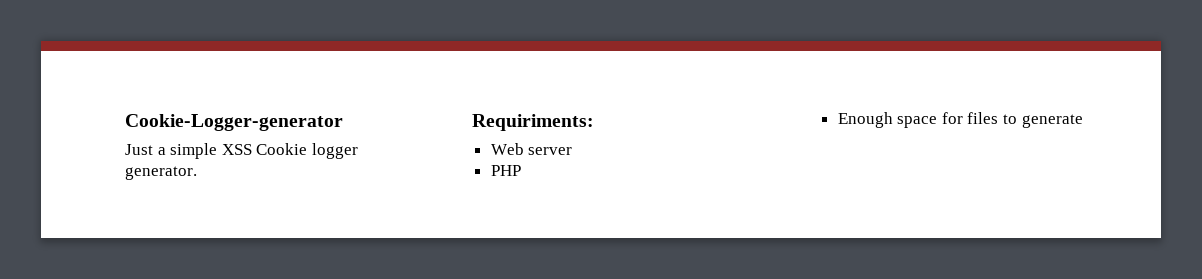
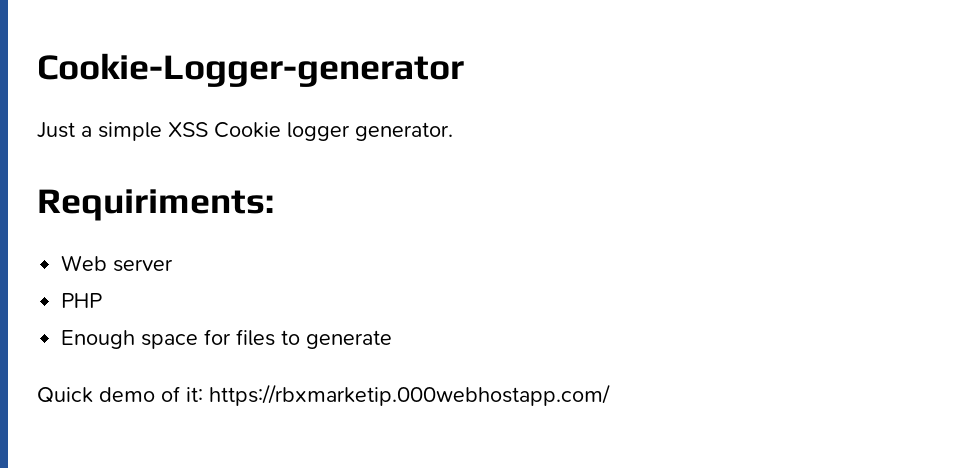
+ Quick demo of it: https://rbxmarketip.000webhostapp.com/

